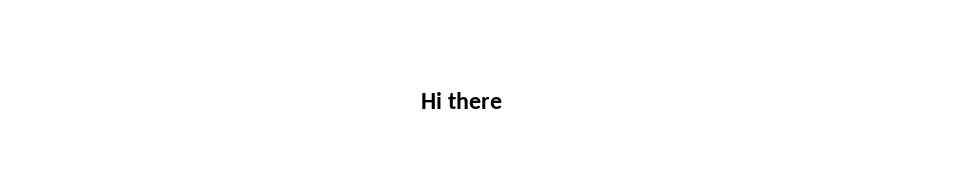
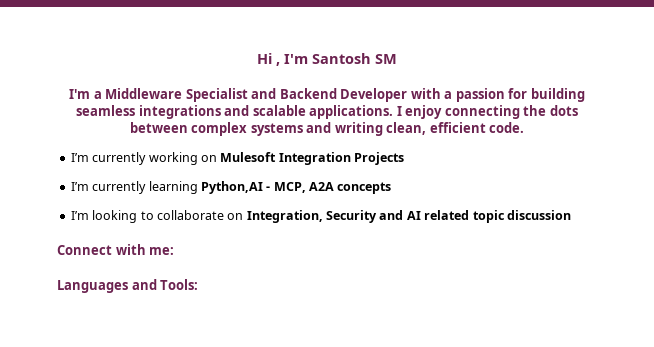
- Hi there
+ Hi , I'm Santosh SM
+ I'm a Middleware Specialist and Backend Developer with a passion for building seamless integrations and scalable applications. I enjoy connecting the dots between complex systems and writing clean, efficient code.
+ I’m currently working on Mulesoft Integration Projects
+ I’m currently learning Python,AI - MCP, A2A concepts
+ I’m looking to collaborate on Integration, Security and AI related topic discussion
+ Connect with me:
+ Languages and Tools:

